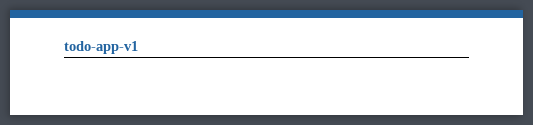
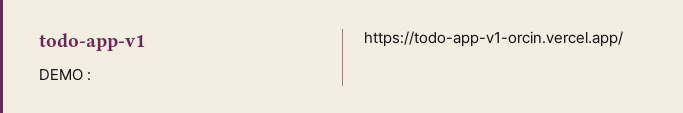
+ DEMO : https://todo-app-v1-orcin.vercel.app/

